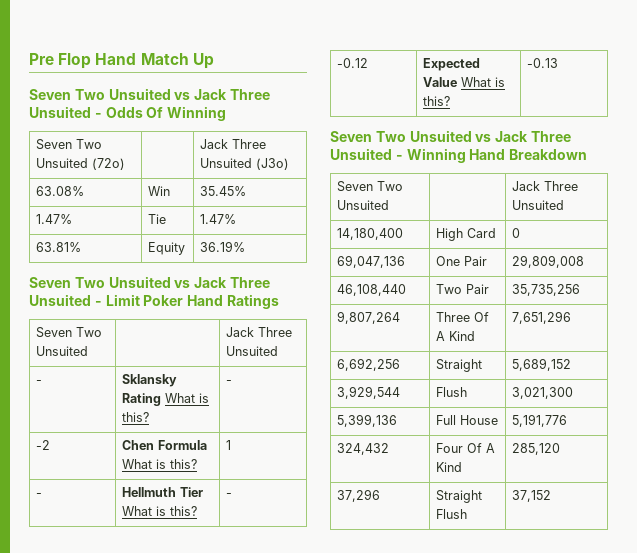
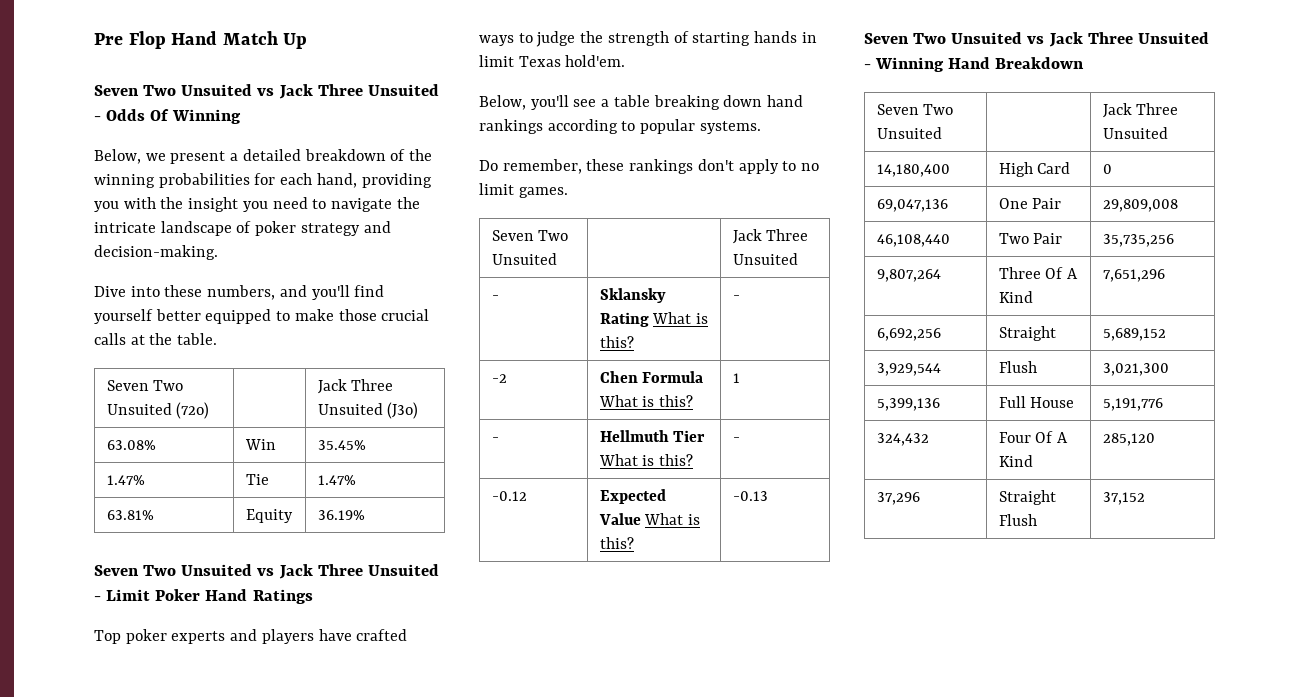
+ Below, we present a detailed breakdown of the winning probabilities for each hand, providing you with the insight you need to navigate the intricate landscape of poker strategy and decision-making.
+ Dive into these numbers, and you'll find yourself better equipped to make those crucial calls at the table.
+ Top poker experts and players have crafted ways to judge the strength of starting hands in limit Texas hold'em.
+ Below, you'll see a table breaking down hand rankings according to popular systems.
+ Do remember, these rankings don't apply to no limit games.

